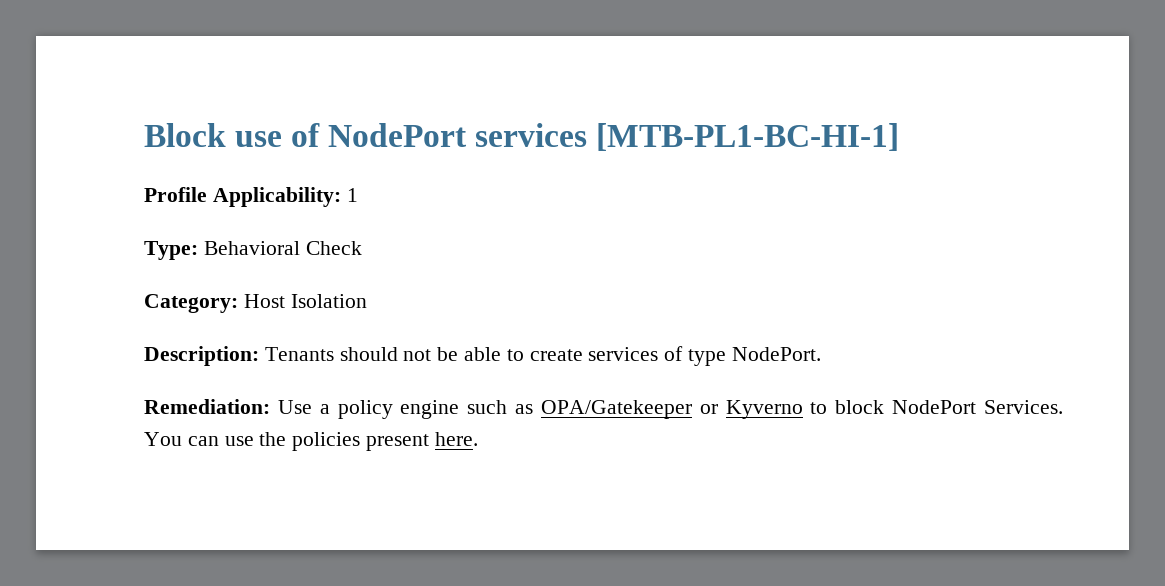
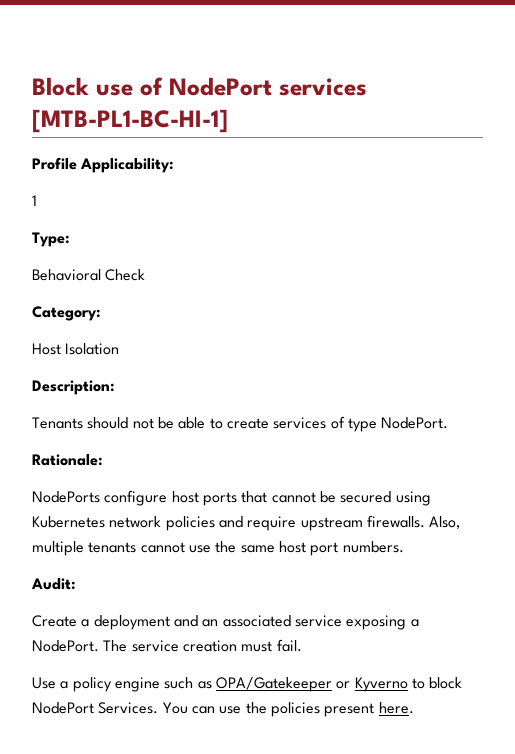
- Profile Applicability: 1
+ Profile Applicability:
+ 1
- Type: Behavioral Check
+ Type:
+ Behavioral Check
- Category: Host Isolation
+ Category:
+ Host Isolation
- Description: Tenants should not be able to create services of type NodePort.
+ Description:
+ Tenants should not be able to create services of type NodePort.
- Remediation: Use a policy engine such as OPA/Gatekeeper or Kyverno to block NodePort Services.
+ Rationale:
+ NodePorts configure host ports that cannot be secured using Kubernetes network policies and require upstream firewalls. Also, multiple tenants cannot use the same host port numbers.
+ Audit:
+ Create a deployment and an associated service exposing a NodePort. The service creation must fail.
+ Use a policy engine such as OPA/Gatekeeper or Kyverno to block NodePort Services.

